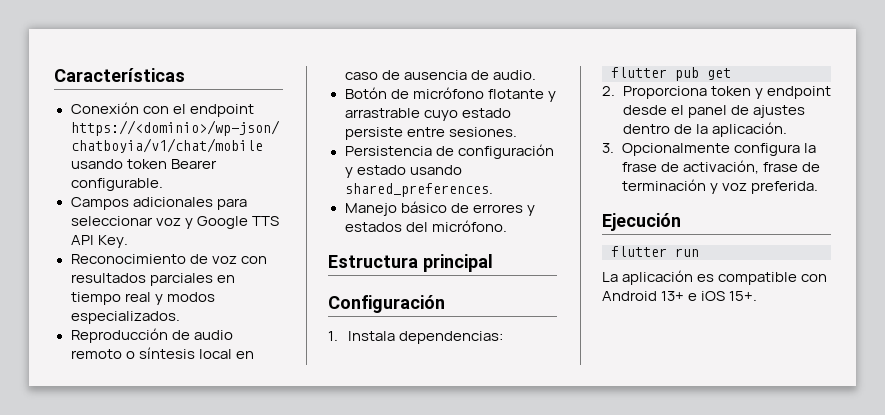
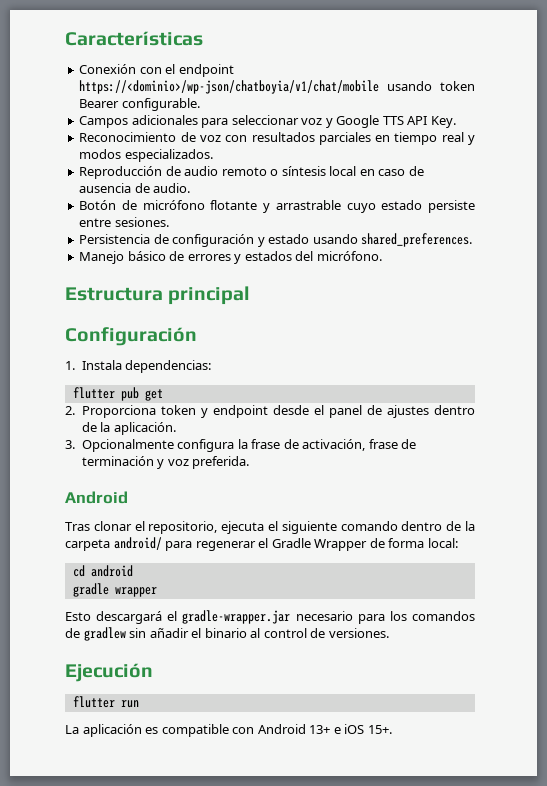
  3. Opcionalmente configura la frase de activación, frase de terminación y voz preferida.
+ Android
+ Tras clonar el repositorio, ejecuta el siguiente comando dentro de la carpeta android/ para regenerar el Gradle Wrapper de forma local:
+ cd android
+ gradle wrapper
+ Esto descargará el gradle-wrapper.jar necesario para los comandos de gradlew sin añadir el binario al control de versiones.

